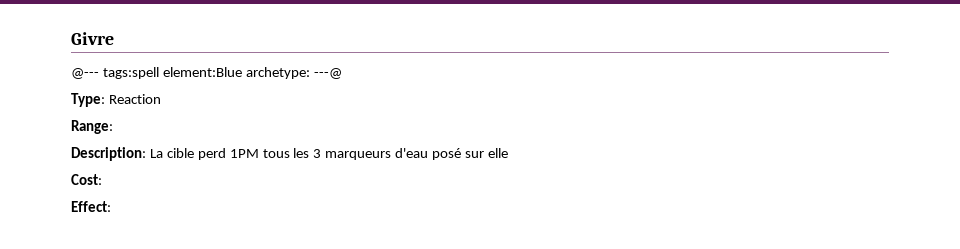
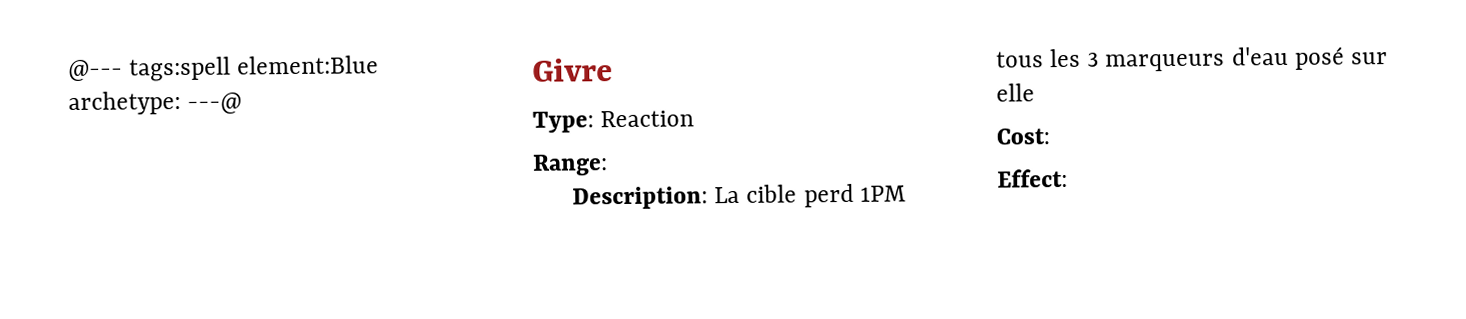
- Givre
+ Givre

